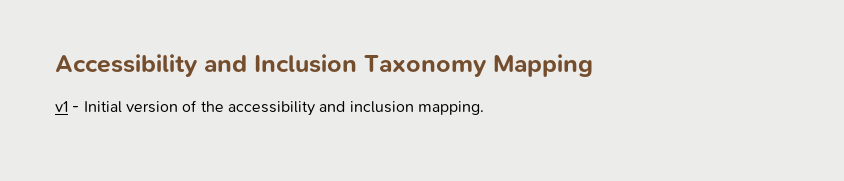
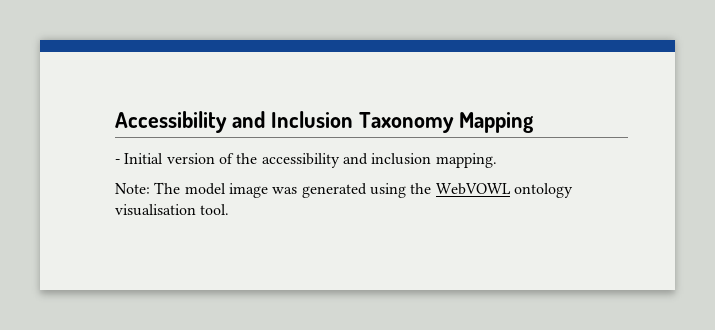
- v1 - Initial version of the accessibility and inclusion mapping.
+ - Initial version of the accessibility and inclusion mapping.
+ Note: The model image was generated using the WebVOWL ontology visualisation tool.

